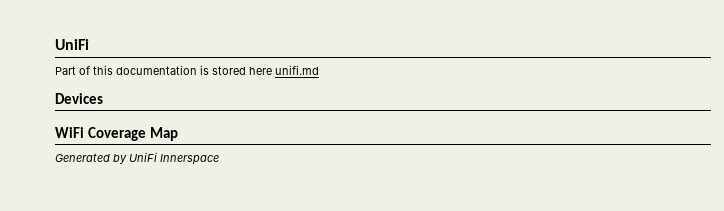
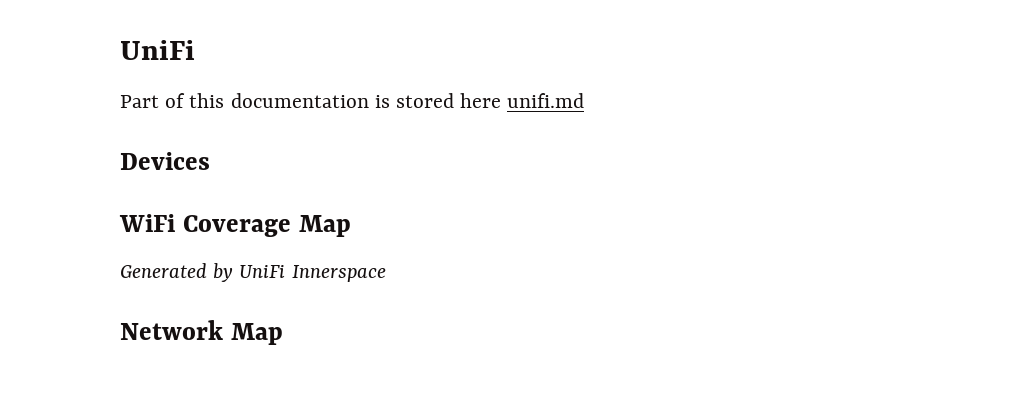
+ Network Map

